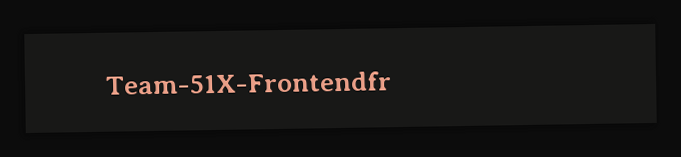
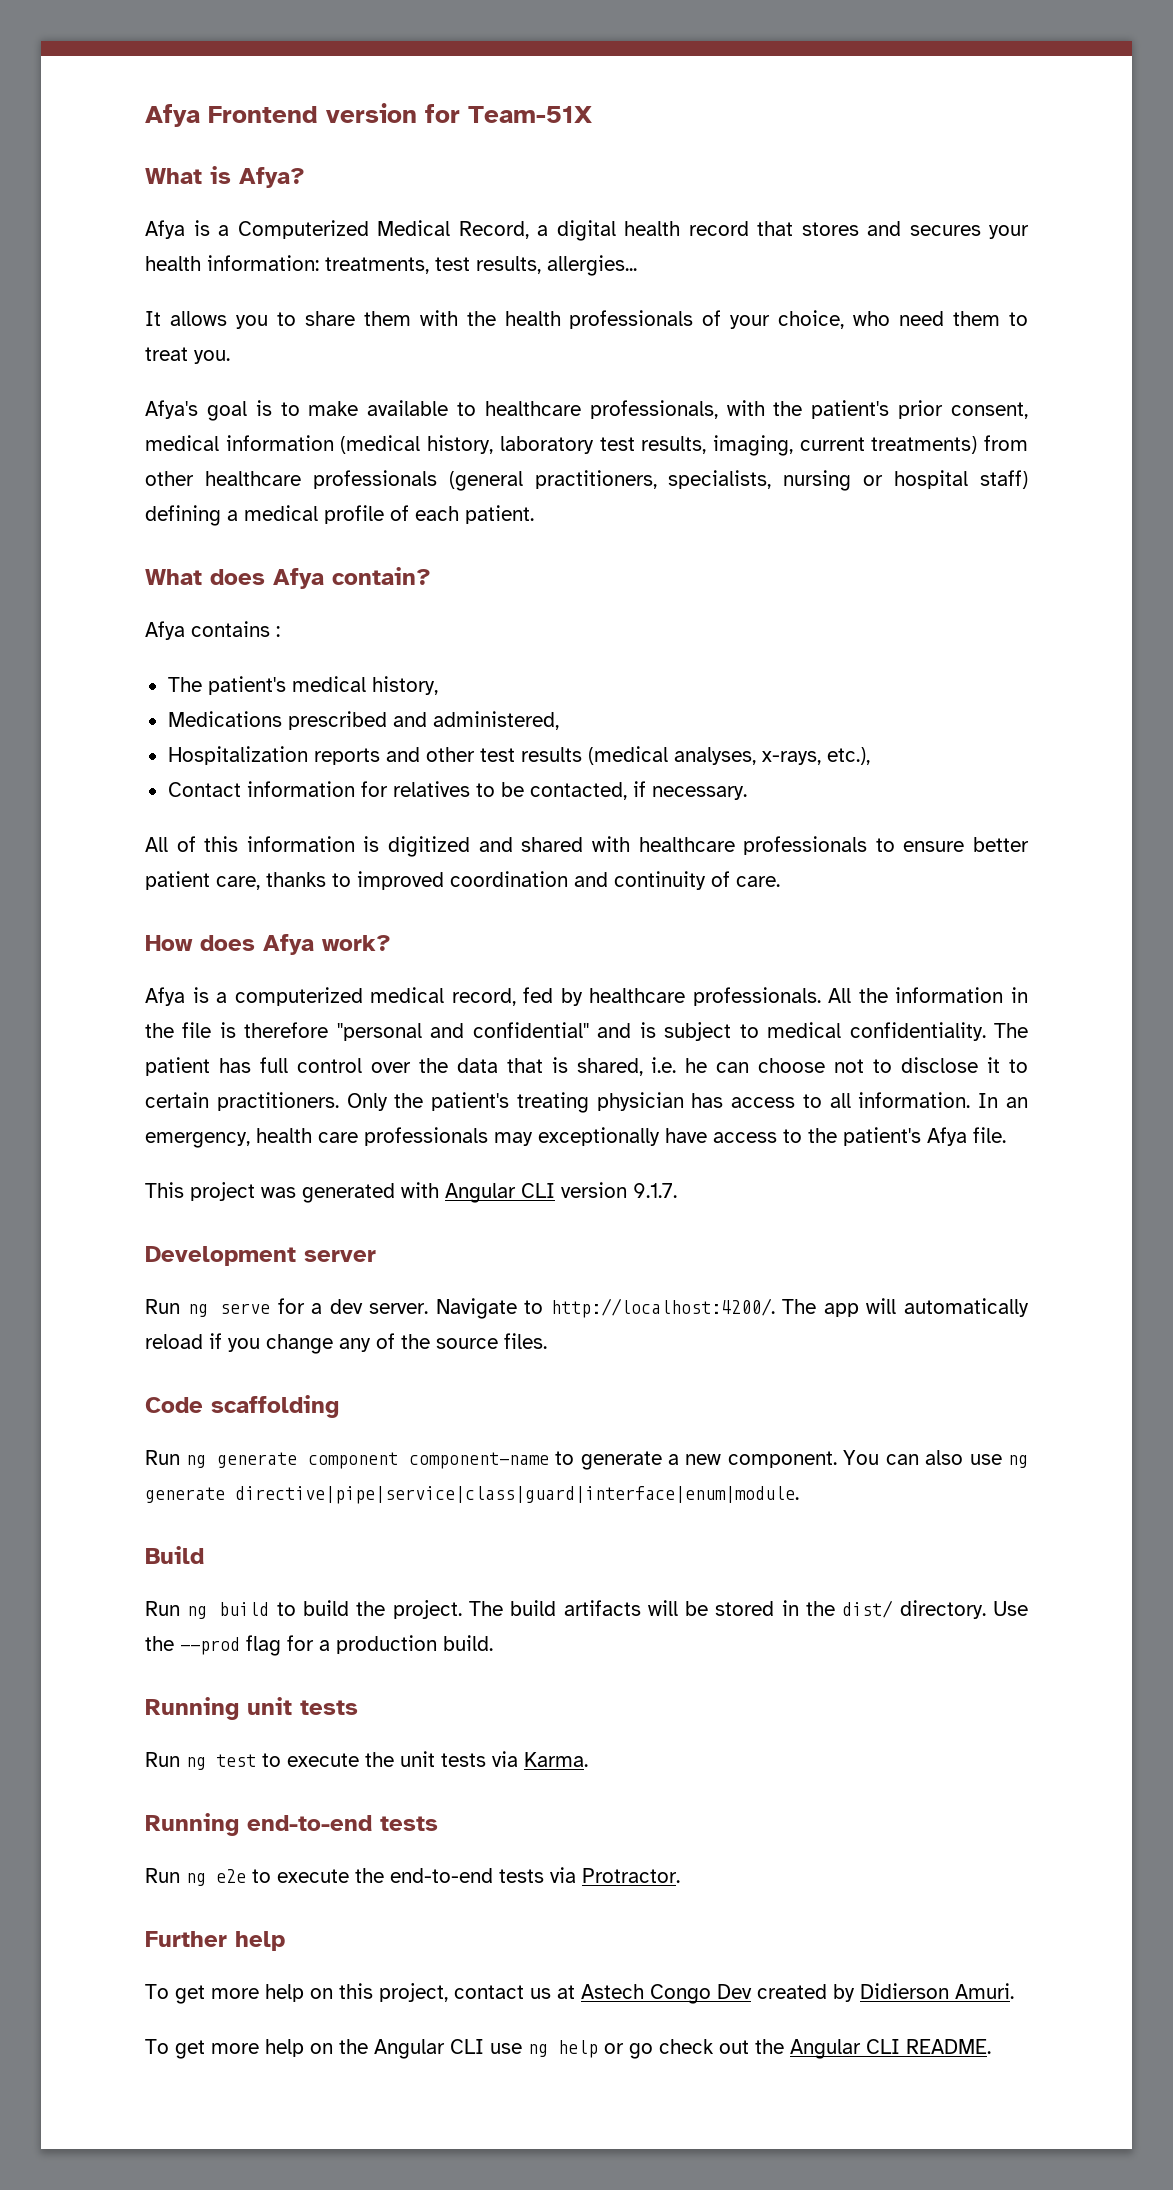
- Team-51X-Frontendfr
+ Afya Frontend version for Team-51X
+ What is Afya?
+ Afya is a Computerized Medical Record, a digital health record that stores and secures your health information: treatments, test results, allergies...
+ It allows you to share them with the health professionals of your choice, who need them to treat you.
+ Afya's goal is to make available to healthcare professionals, with the patient's prior consent, medical information (medical history, laboratory test results, imaging, current treatments) from other healthcare professionals (general practitioners, specialists, nursing or hospital staff) defining a medical profile of each patient.
+ What does Afya contain?
+ Afya contains :
+ The patient's medical history,
+ Medications prescribed and administered,
+ Hospitalization reports and other test results (medical analyses, x-rays, etc.),
+ Contact information for relatives to be contacted, if necessary.
+ All of this information is digitized and shared with healthcare professionals to ensure better patient care, thanks to improved coordination and continuity of care.
+ How does Afya work?
+ Afya is a computerized medical record, fed by healthcare professionals. All the information in the file is therefore "personal and confidential" and is subject to medical confidentiality. The patient has full control over the data that is shared, i.e. he can choose not to disclose it to certain practitioners. Only the patient's treating physician has access to all information. In an emergency, health care professionals may exceptionally have access to the patient's Afya file.
+ This project was generated with Angular CLI version 9.1.7.
+ Development server
+ Run ng serve for a dev server. Navigate to http://localhost:4200/. The app will automatically reload if you change any of the source files.
+ Code scaffolding
+ Run ng generate component component-name to generate a new component. You can also use ng generate directive|pipe|service|class|guard|interface|enum|module.
+ Build
+ Run ng build to build the project. The build artifacts will be stored in the dist/ directory. Use the --prod flag for a production build.
+ Running unit tests
+ Run ng test to execute the unit tests via Karma.
+ Running end-to-end tests
+ Run ng e2e to execute the end-to-end tests via Protractor.
+ Further help
+ To get more help on this project, contact us at Astech Congo Dev created by Didierson Amuri.
+ To get more help on the Angular CLI use ng help or go check out the Angular CLI README.

